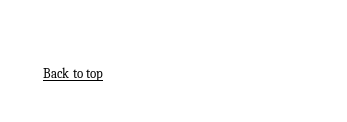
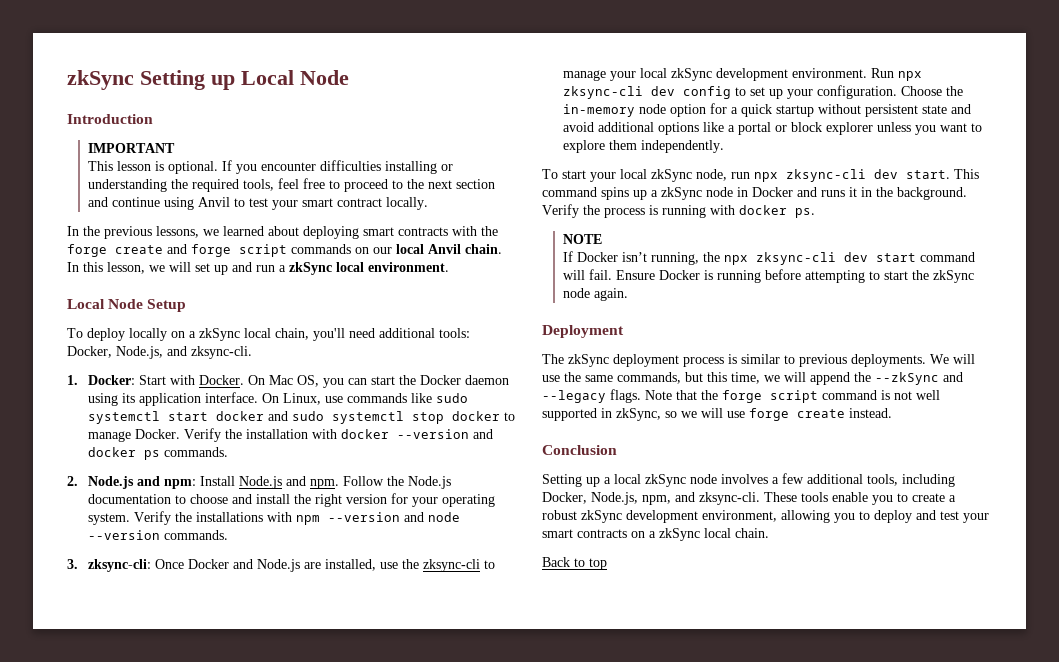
+ zkSync Setting up Local Node
+ Introduction
+ IMPORTANT
+ This lesson is optional. If you encounter difficulties installing or understanding the required tools, feel free to proceed to the next section and continue using Anvil to test your smart contract locally.
+ In the previous lessons, we learned about deploying smart contracts with the forge create and forge script commands on our local Anvil chain. In this lesson, we will set up and run a zkSync local environment.
+ Local Node Setup
+ To deploy locally on a zkSync local chain, you'll need additional tools: Docker, Node.js, and zksync-cli.
+ 1. Docker: Start with Docker. On Mac OS, you can start the Docker daemon using its application interface. On Linux, use commands like sudo systemctl start docker and sudo systemctl stop docker to manage Docker. Verify the installation with docker --version and docker ps commands.
+ 2. Node.js and npm: Install Node.js and npm. Follow the Node.js documentation to choose and install the right version for your operating system. Verify the installations with npm --version and node --version commands.
+ 3. zksync-cli: Once Docker and Node.js are installed, use the zksync-cli to manage your local zkSync development environment. Run npx zksync-cli dev config to set up your configuration. Choose the in-memory node option for a quick startup without persistent state and avoid additional options like a portal or block explorer unless you want to explore them independently.
+ To start your local zkSync node, run npx zksync-cli dev start. This command spins up a zkSync node in Docker and runs it in the background. Verify the process is running with docker ps.
+ NOTE
+ If Docker isn’t running, the npx zksync-cli dev start command will fail. Ensure Docker is running before attempting to start the zkSync node again.
+ Deployment
+ The zkSync deployment process is similar to previous deployments. We will use the same commands, but this time, we will append the --zkSync and --legacy flags. Note that the forge script command is not well supported in zkSync, so we will use forge create instead.
+ Conclusion
+ Setting up a local zkSync node involves a few additional tools, including Docker, Node.js, npm, and zksync-cli. These tools enable you to create a robust zkSync development environment, allowing you to deploy and test your smart contracts on a zkSync local chain.

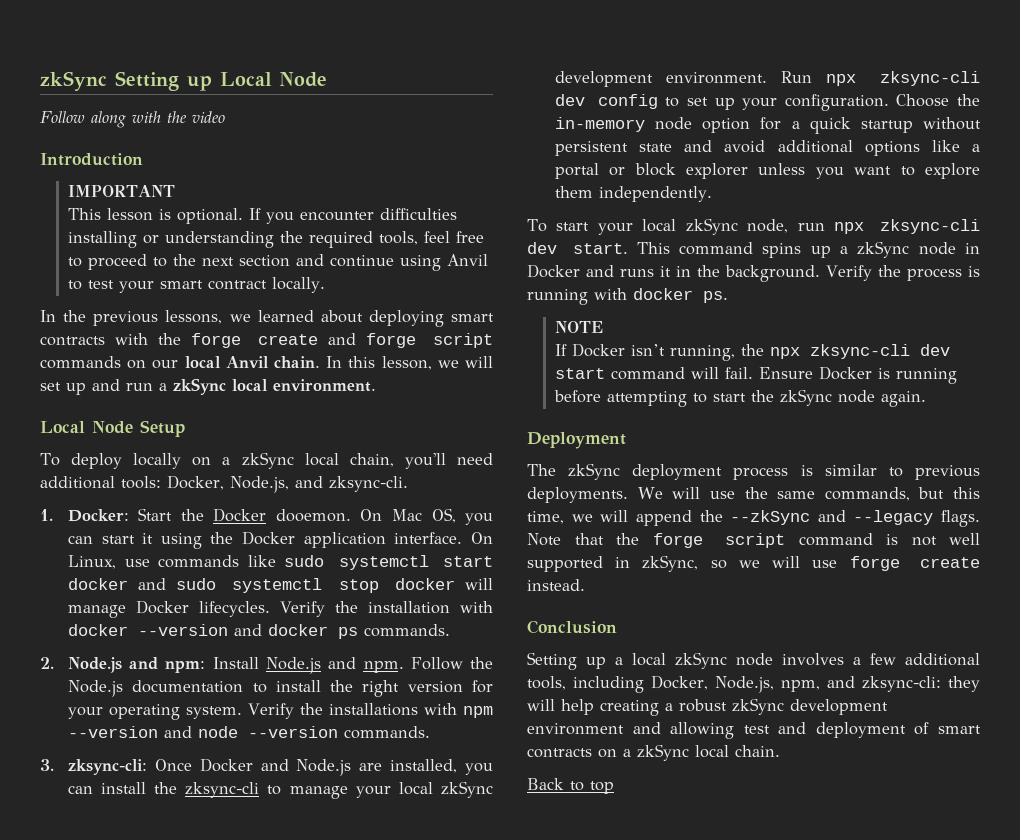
+ Follow along with the video
- 1. Docker: Start with Docker.
+ 1. Docker: Start the Docker dooemon.
- On Mac OS, you can start the Docker daemon using its application interface.
+ On Mac OS, you can start it using the Docker application interface.
- On Linux, use commands like sudo systemctl start docker and sudo systemctl stop docker to manage Docker.
+ On Linux, use commands like sudo systemctl start docker and sudo systemctl stop docker will manage Docker lifecycles.
- Follow the Node.js documentation to choose and install the right version for your operating system.
+ Follow the Node.js documentation to install the right version for your operating system.
- 3. zksync-cli: Once Docker and Node.js are installed, use the zksync-cli to manage your local zkSync development environment.
+ 3. zksync-cli: Once Docker and Node.js are installed, you can install the zksync-cli to manage your local zkSync development environment.
- Setting up a local zkSync node involves a few additional tools, including Docker, Node.js, npm, and zksync-cli. These tools enable you to create a robust zkSync development environment, allowing you to deploy and test your smart contracts on a zkSync local chain.
+ Setting up a local zkSync node involves a few additional tools, including Docker, Node.js, npm, and zksync-cli: they will help creating a robust zkSync development environment and allowing test and deployment of smart contracts on a zkSync local chain.

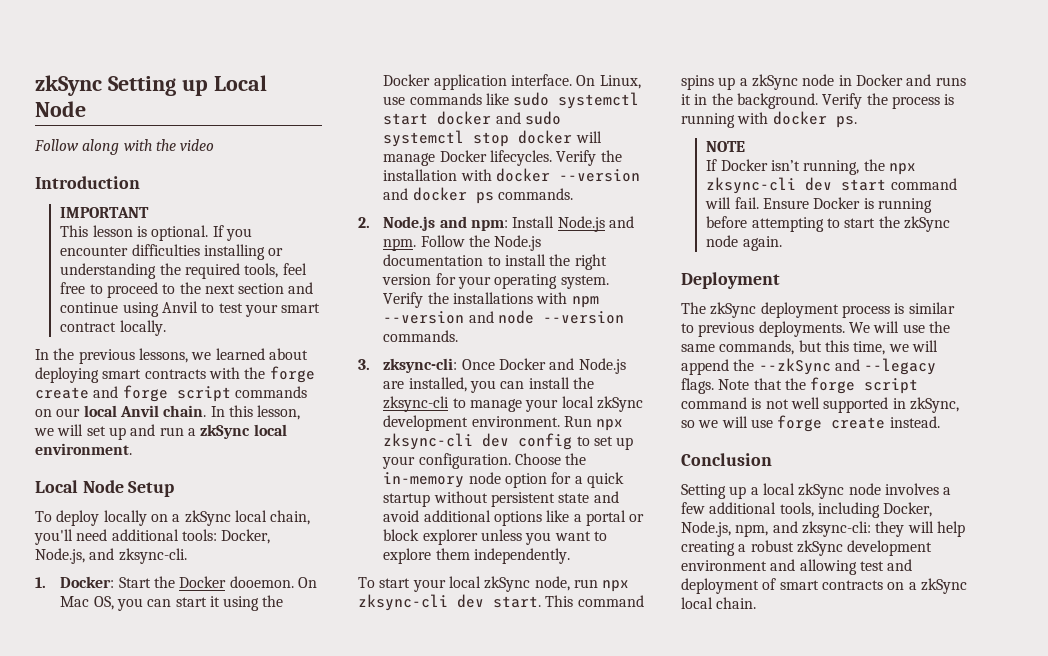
- Back to top

